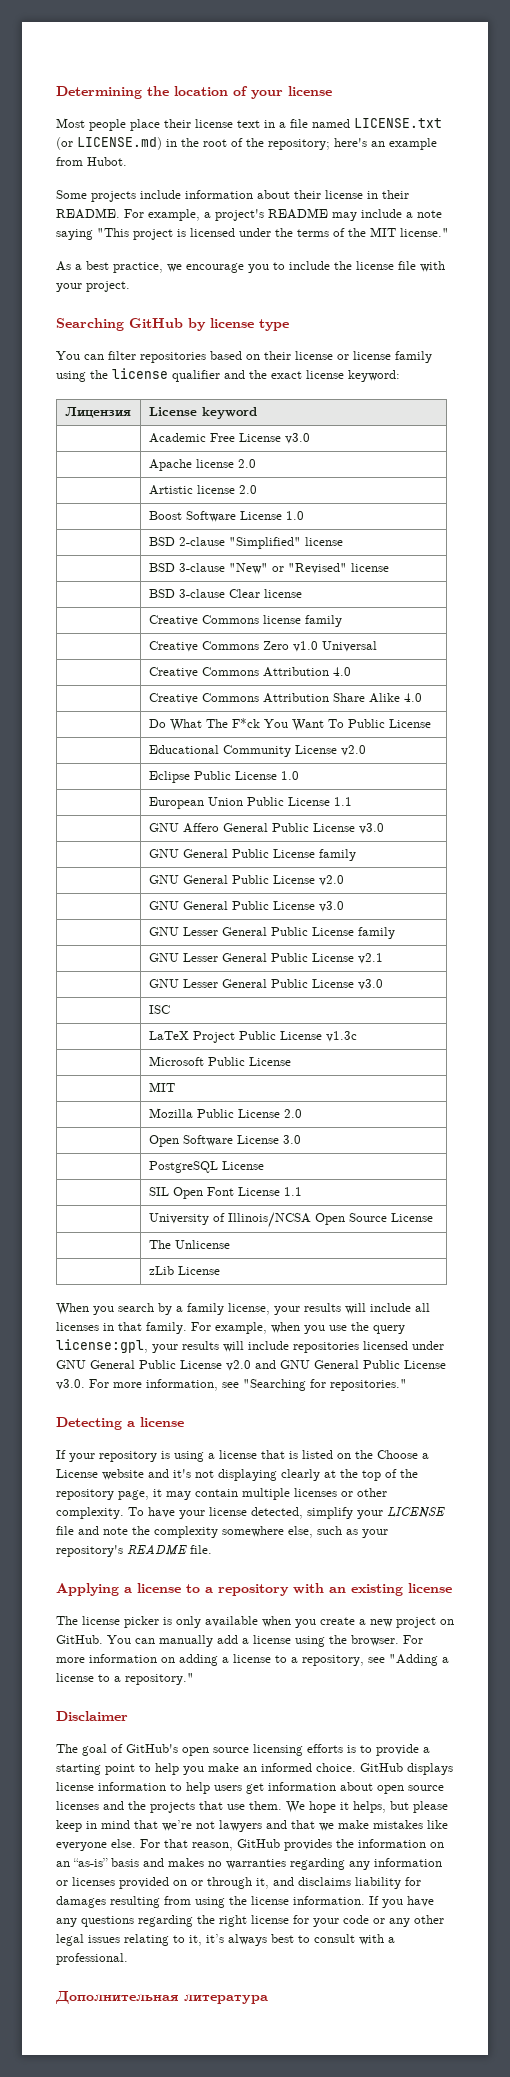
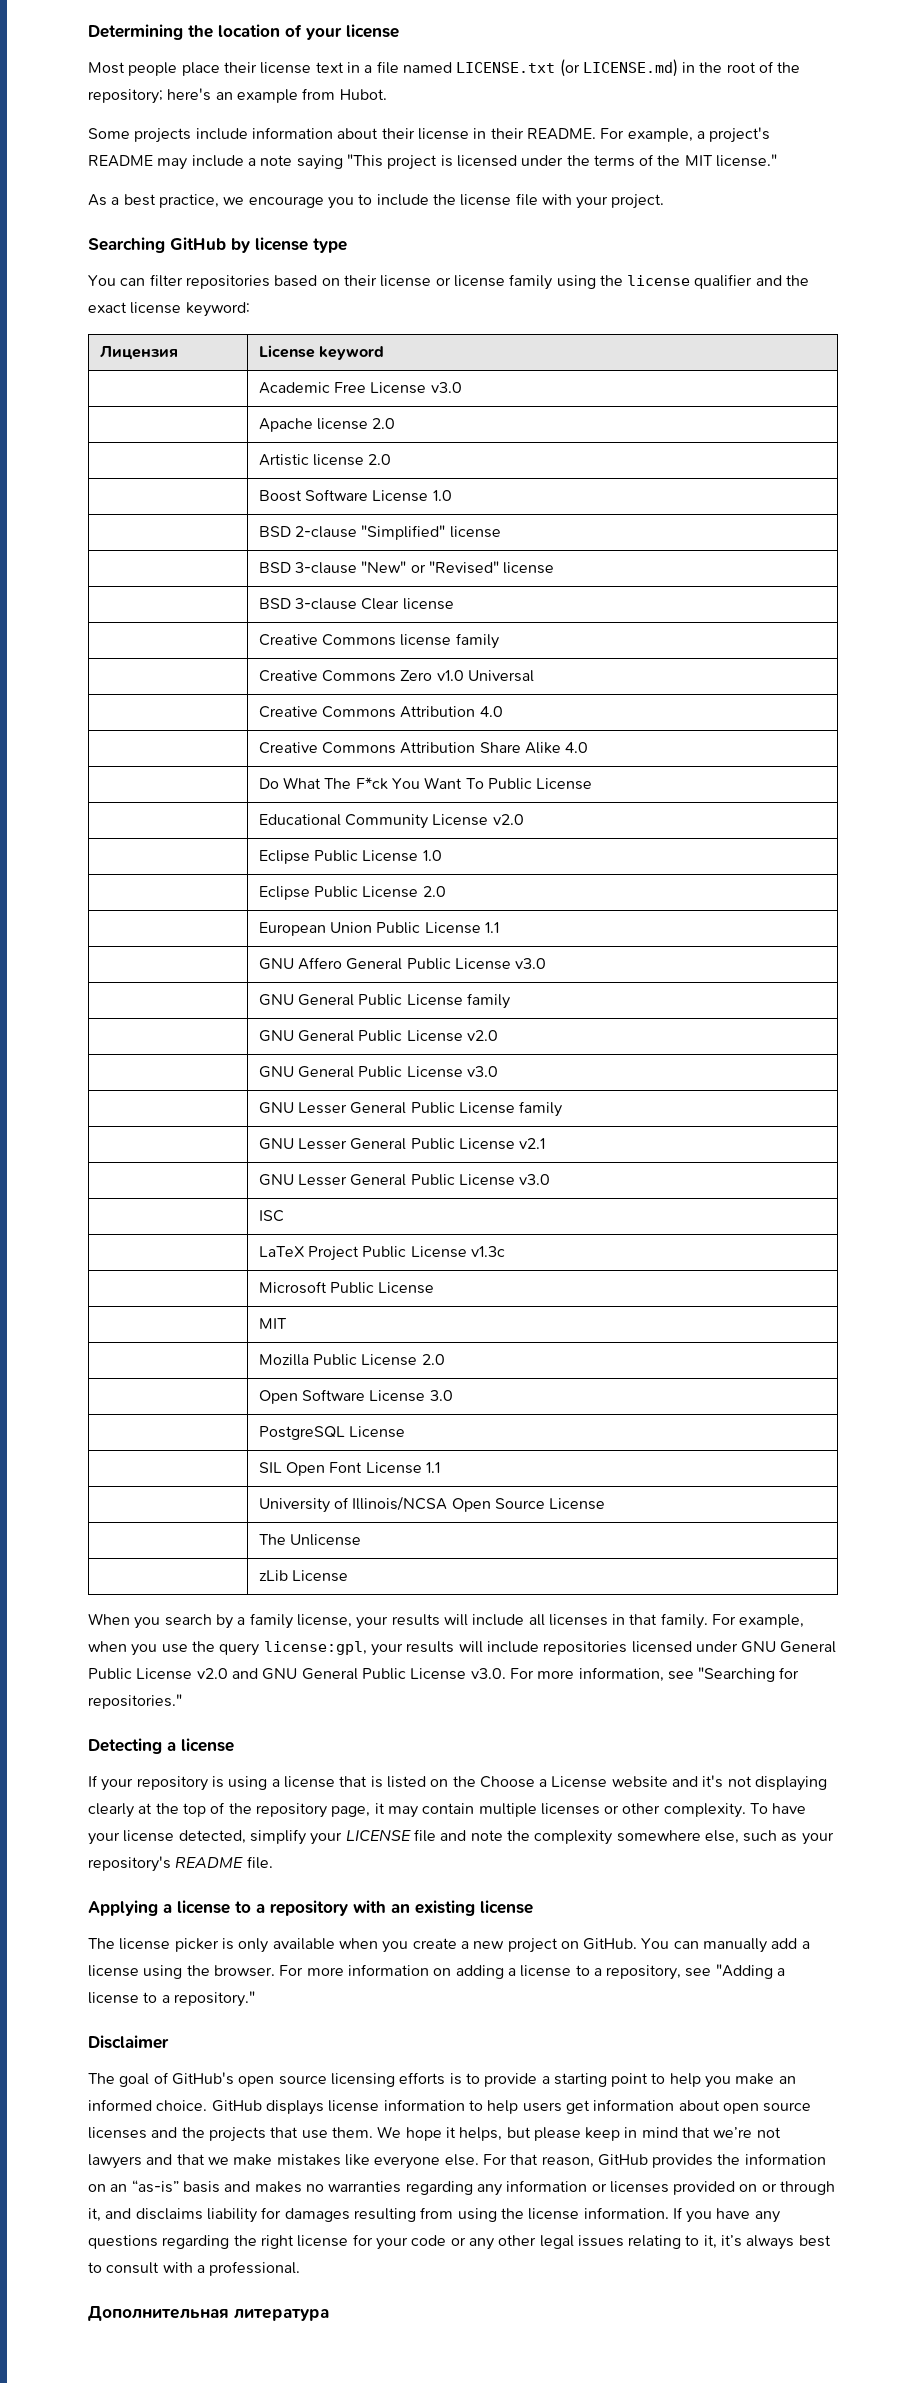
+ | Eclipse Public License 2.0

